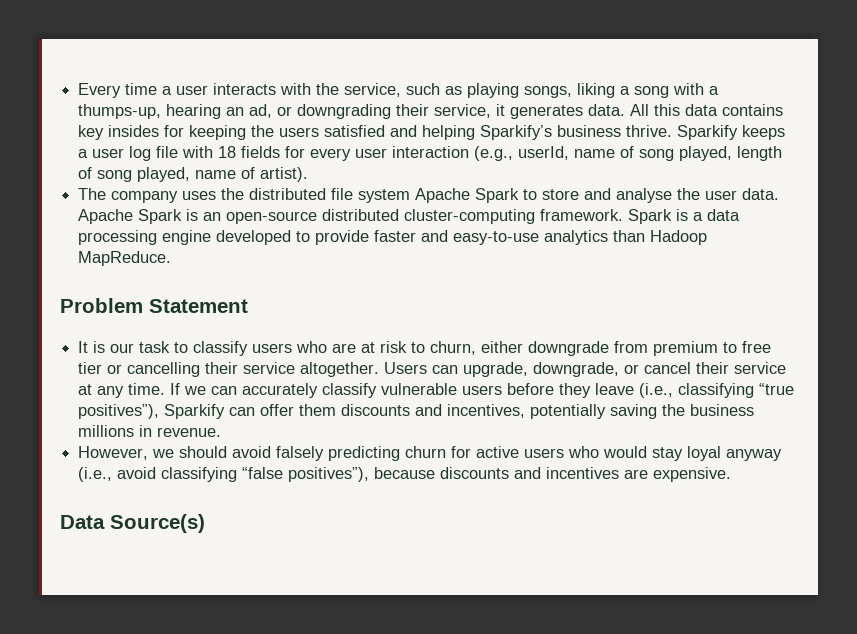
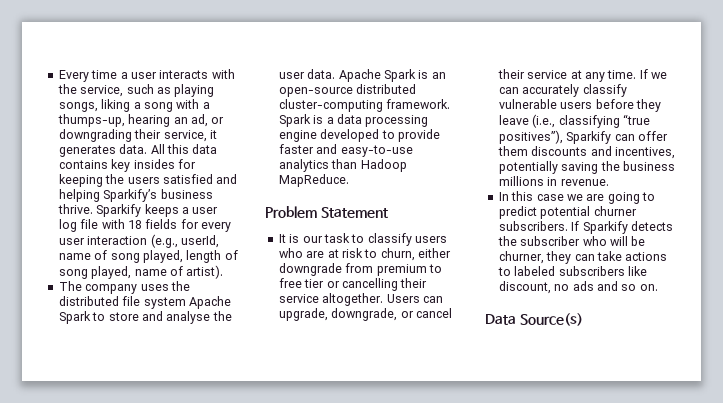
- However, we should avoid falsely predicting churn for active users who would stay loyal anyway (i.e., avoid classifying “false positives”), because discounts and incentives are expensive.
+ In this case we are going to predict potential churner subscribers. If Sparkify detects the subscriber who will be churner, they can take actions to labeled subscribers like discount, no ads and so on.

